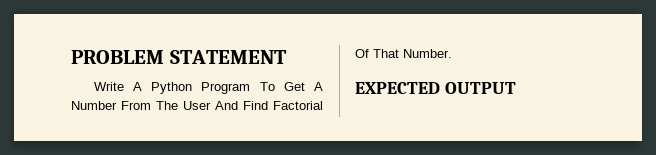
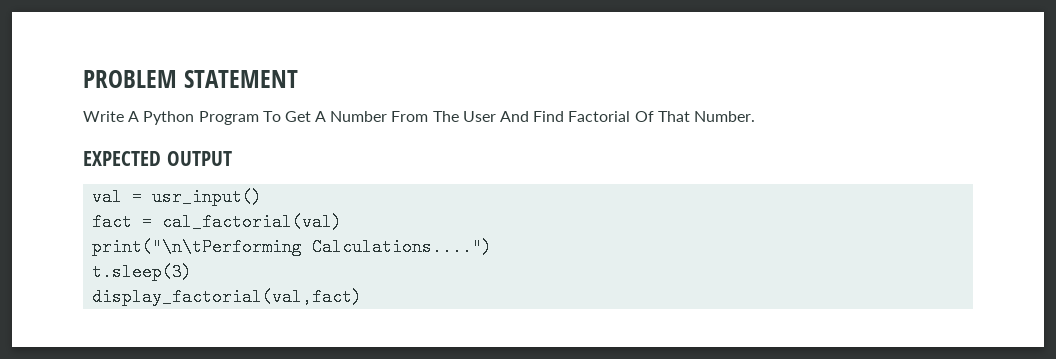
+ val = usr_input()
+ fact = cal_factorial(val)
+ print("\n\tPerforming Calculations....")
+ t.sleep(3)
+ display_factorial(val,fact)

